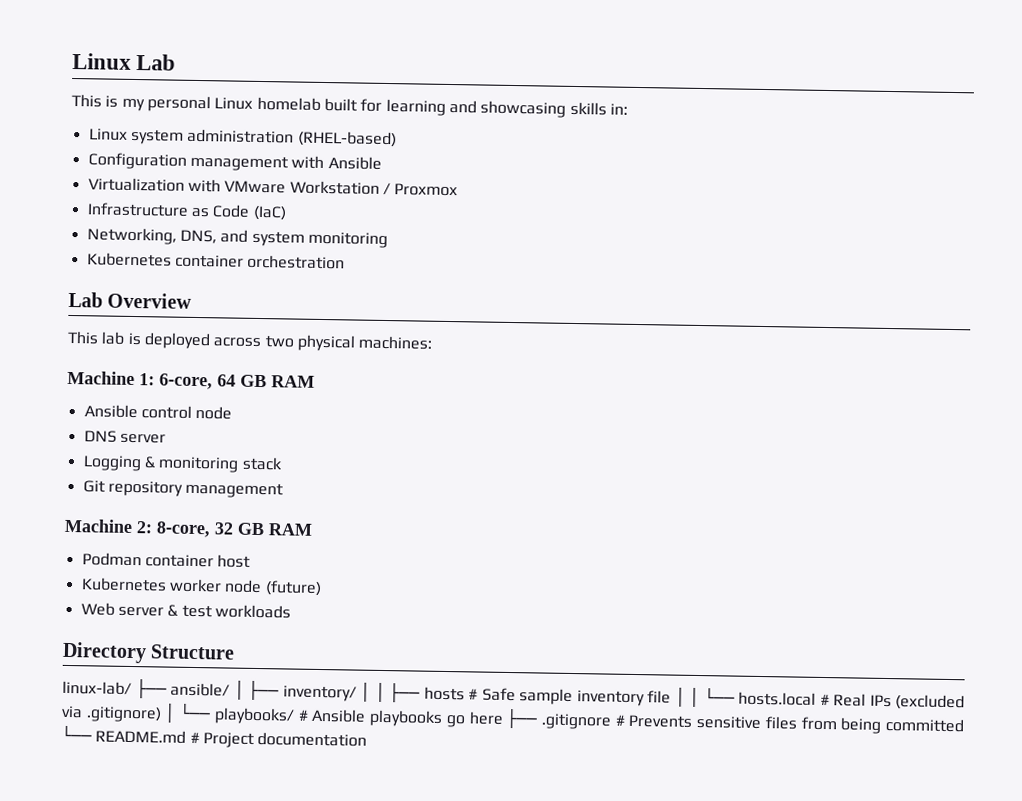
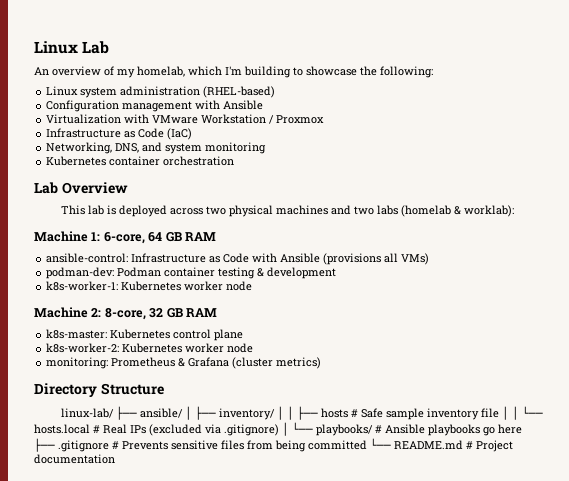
- This is my personal Linux homelab built for learning and showcasing skills in:
+ An overview of my homelab, which I'm building to showcase the following:
- This lab is deployed across two physical machines:
+ This lab is deployed across two physical machines and two labs (homelab & worklab):
- Ansible control node
- DNS server
- Logging & monitoring stack
- Git repository management
+ ansible-control: Infrastructure as Code with Ansible (provisions all VMs)
+ podman-dev: Podman container testing & development
+ k8s-worker-1: Kubernetes worker node
- Podman container host
- Kubernetes worker node (future)
- Web server & test workloads
+ k8s-master: Kubernetes control plane
+ k8s-worker-2: Kubernetes worker node
+ monitoring: Prometheus & Grafana (cluster metrics)

